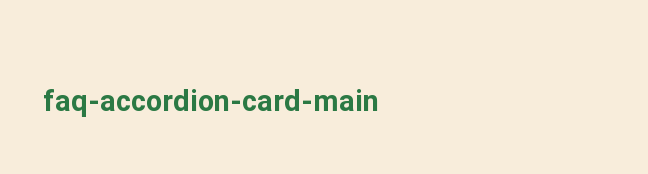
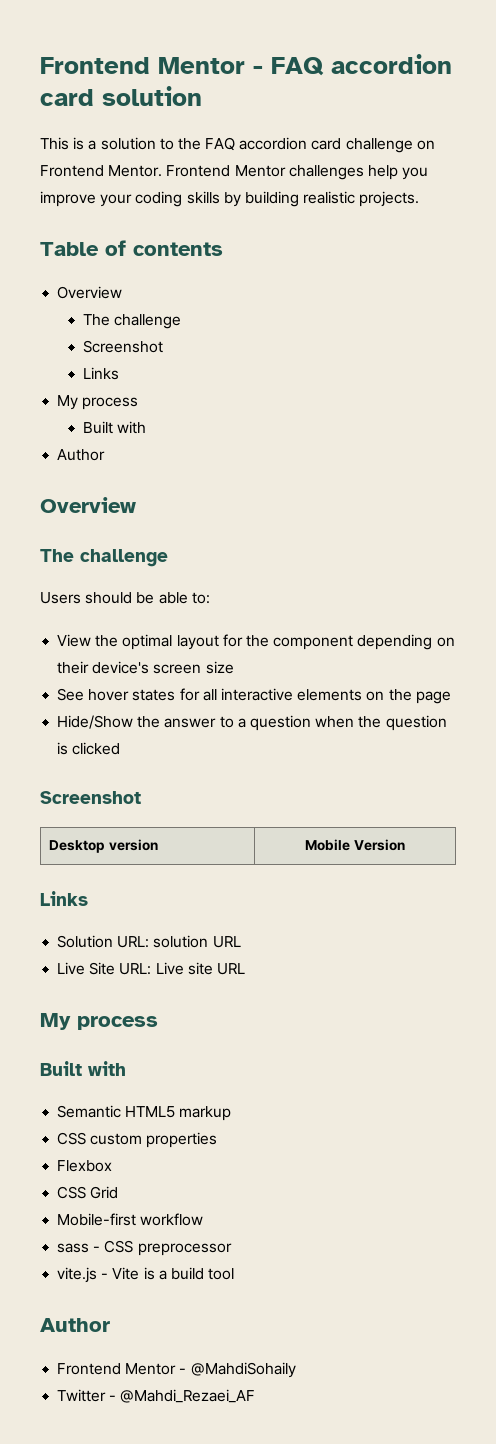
- faq-accordion-card-main
+ Frontend Mentor - FAQ accordion card solution
+ This is a solution to the FAQ accordion card challenge on Frontend Mentor. Frontend Mentor challenges help you improve your coding skills by building realistic projects.
+ Table of contents
+ Overview
+ The challenge
+ Screenshot
+ Links
+ My process
+ Built with
+ Author
+ Overview
+ The challenge
+ Users should be able to:
+ View the optimal layout for the component depending on their device's screen size
+ See hover states for all interactive elements on the page
+ Hide/Show the answer to a question when the question is clicked
+ Screenshot
+ Desktop version | Mobile Version
+ Links
+ Solution URL: solution URL
+ Live Site URL: Live site URL
+ My process
+ Built with
+ Semantic HTML5 markup
+ CSS custom properties
+ Flexbox
+ CSS Grid
+ Mobile-first workflow
+ sass - CSS preprocessor
+ vite.js - Vite is a build tool
+ Author
+ Frontend Mentor - @MahdiSohaily
+ Twitter - @Mahdi_Rezaei_AF

